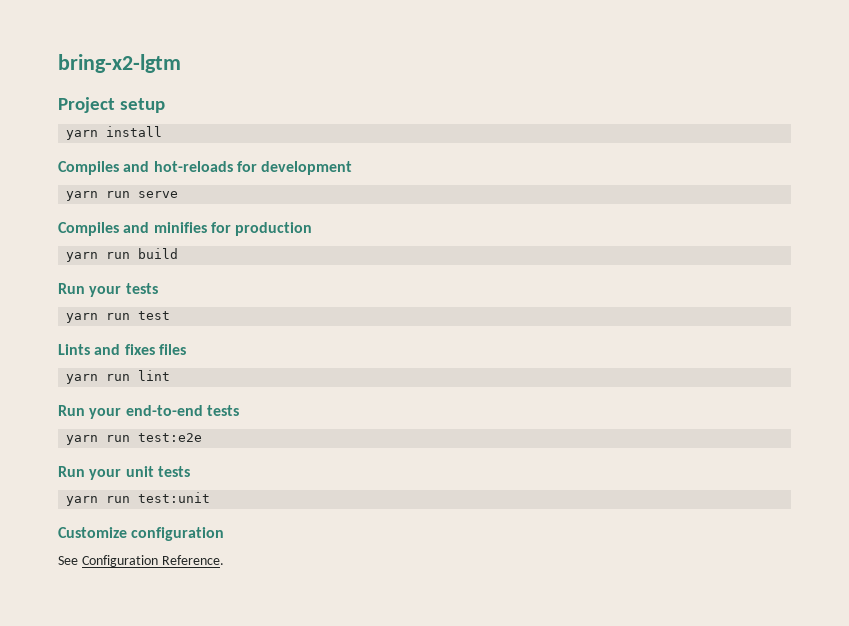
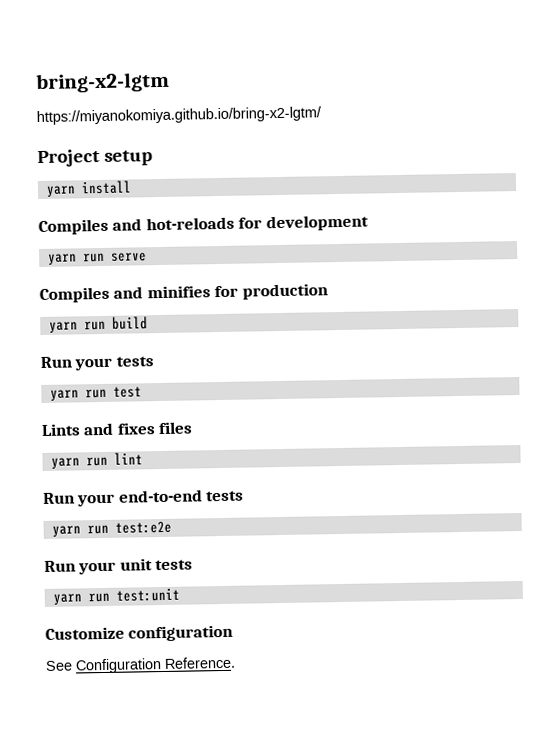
+ https://miyanokomiya.github.io/bring-x2-lgtm/

